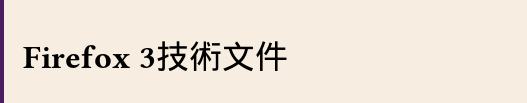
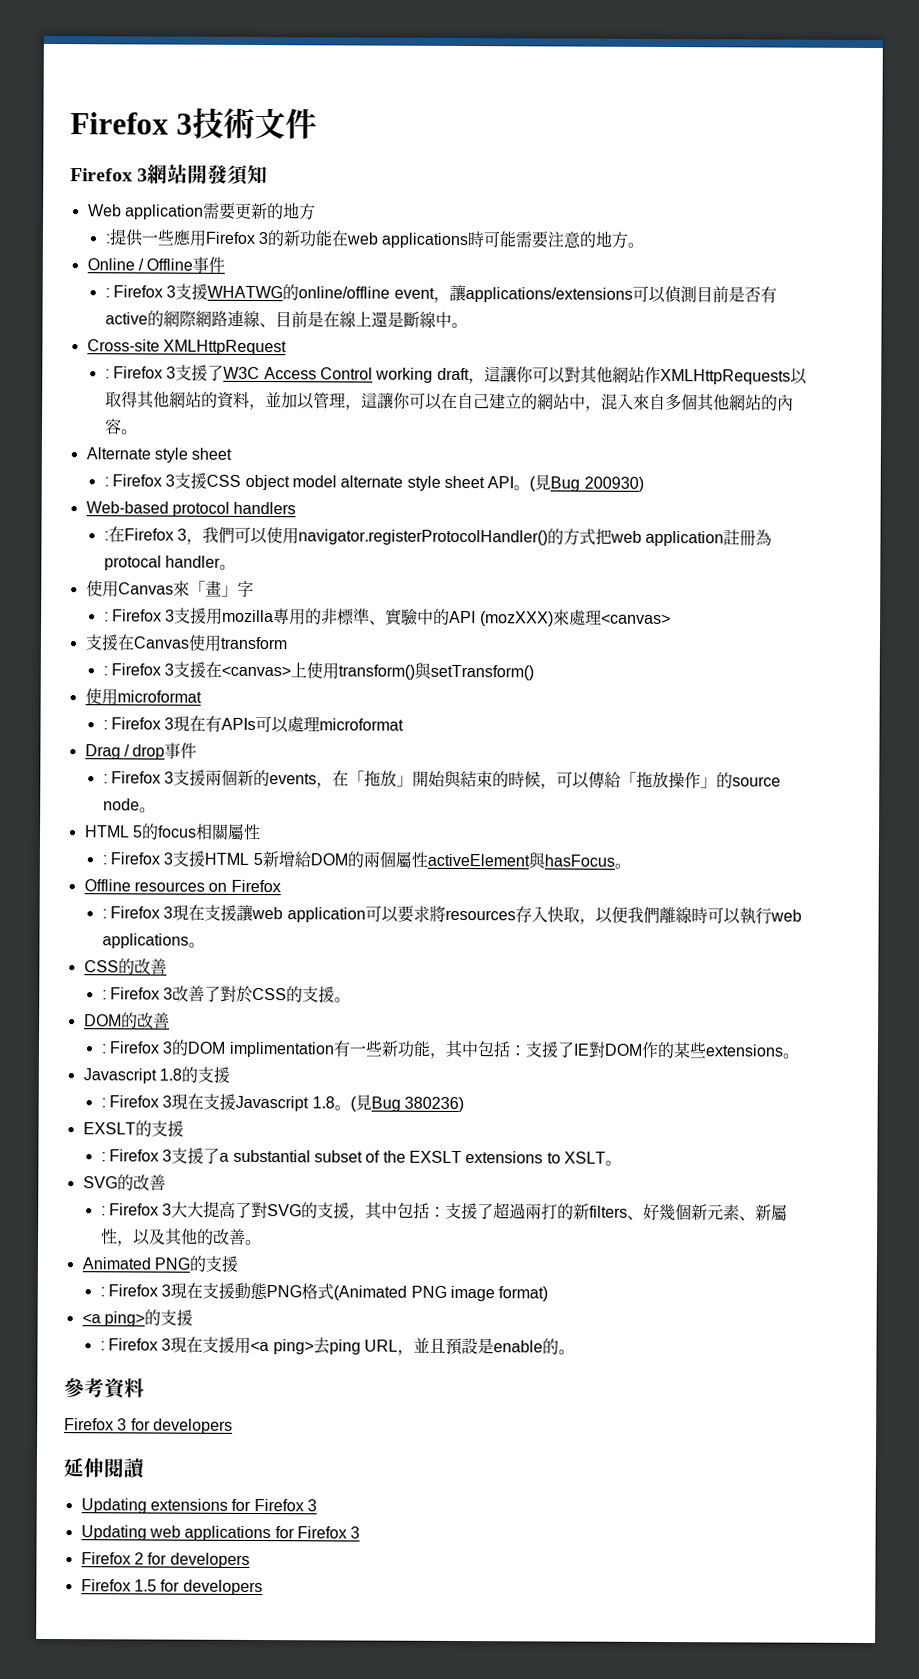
+ Firefox 3網站開發須知
+ Web application需要更新的地方
+ :提供一些應用Firefox 3的新功能在web applications時可能需要注意的地方。
+ Online / Offline事件
+ : Firefox 3支援WHATWG的online/offline event，讓applications/extensions可以偵測目前是否有active的網際網路連線、目前是在線上還是斷線中。
+ Cross-site XMLHttpRequest
+ : Firefox 3支援了W3C Access Control working draft，這讓你可以對其他網站作XMLHttpRequests以取得其他網站的資料，並加以管理，這讓你可以在自己建立的網站中，混入來自多個其他網站的內容。
+ Alternate style sheet
+ : Firefox 3支援CSS object model alternate style sheet API。(見Bug 200930)
+ Web-based protocol handlers
+ :在Firefox 3，我們可以使用navigator.registerProtocolHandler()的方式把web application註冊為protocal handler。
+ 使用Canvas來「畫」字
+ : Firefox 3支援用mozilla專用的非標準、實驗中的API (mozXXX)來處理<canvas>
+ 支援在Canvas使用transform
+ : Firefox 3支援在<canvas>上使用transform()與setTransform()
+ 使用microformat
+ : Firefox 3現在有APIs可以處理microformat
+ Drag / drop事件
+ : Firefox 3支援兩個新的events，在「拖放」開始與結束的時候，可以傳給「拖放操作」的source node。
+ HTML 5的focus相關屬性
+ : Firefox 3支援HTML 5新增給DOM的兩個屬性activeElement與hasFocus。
+ Offline resources on Firefox
+ : Firefox 3現在支援讓web application可以要求將resources存入快取，以便我們離線時可以執行web applications。
+ CSS的改善
+ : Firefox 3改善了對於CSS的支援。
+ DOM的改善
+ : Firefox 3的DOM implimentation有一些新功能，其中包括：支援了IE對DOM作的某些extensions。
+ Javascript 1.8的支援
+ : Firefox 3現在支援Javascript 1.8。(見Bug 380236)
+ EXSLT的支援
+ : Firefox 3支援了a substantial subset of the EXSLT extensions to XSLT。
+ SVG的改善
+ : Firefox 3大大提高了對SVG的支援，其中包括：支援了超過兩打的新filters、好幾個新元素、新屬性，以及其他的改善。
+ Animated PNG的支援
+ : Firefox 3現在支援動態PNG格式(Animated PNG image format)
+ <a ping>的支援
+ : Firefox 3現在支援用<a ping>去ping URL，並且預設是enable的。
+ 參考資料
+ Firefox 3 for developers
+ 延伸閱讀
+ Updating extensions for Firefox 3
+ Updating web applications for Firefox 3
+ Firefox 2 for developers
+ Firefox 1.5 for developers

